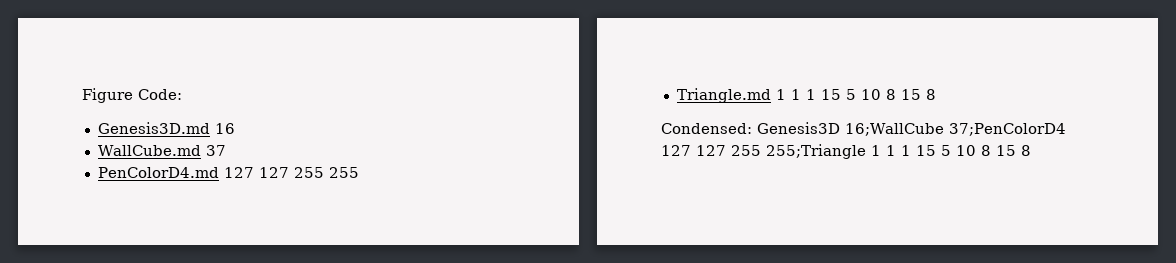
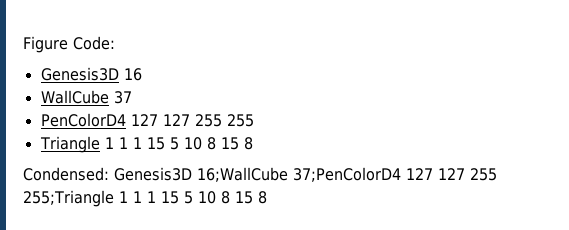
- Genesis3D.md 16
+ Genesis3D 16
- WallCube.md 37
+ WallCube 37
- PenColorD4.md 127 127 255 255
+ PenColorD4 127 127 255 255
- Triangle.md 1 1 1 15 5 10 8 15 8
+ Triangle 1 1 1 15 5 10 8 15 8

